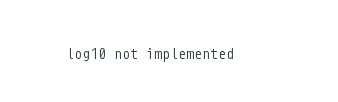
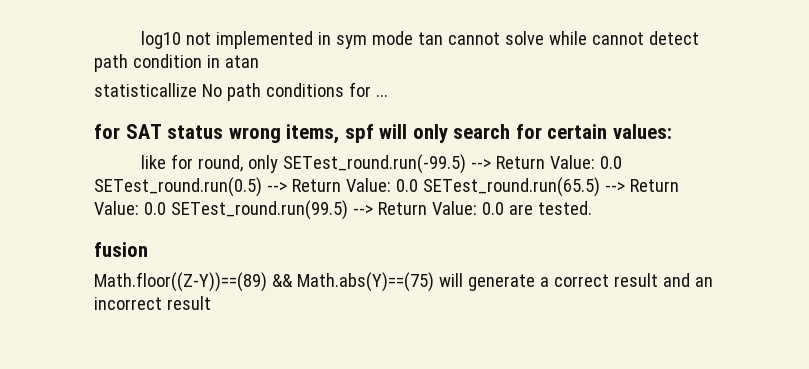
- log10 not implemented
+ log10 not implemented in sym mode tan cannot solve while cannot detect path condition in atan
+ statisticallize No path conditions for ...
+ for SAT status wrong items, spf will only search for certain values:
+ like for round, only SETest_round.run(-99.5) --> Return Value: 0.0 SETest_round.run(0.5) --> Return Value: 0.0 SETest_round.run(65.5) --> Return Value: 0.0 SETest_round.run(99.5) --> Return Value: 0.0 are tested.
+ fusion
+ Math.floor((Z-Y))==(89) && Math.abs(Y)==(75) will generate a correct result and an incorrect result

